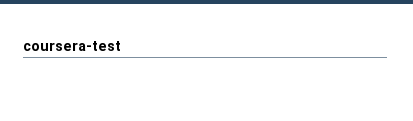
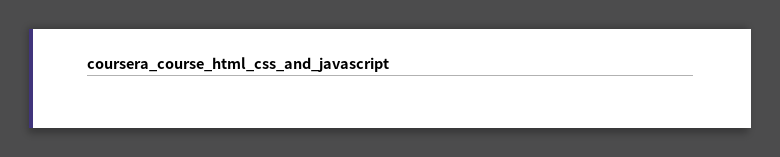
- coursera-test
+ coursera_course_html_css_and_javascript

